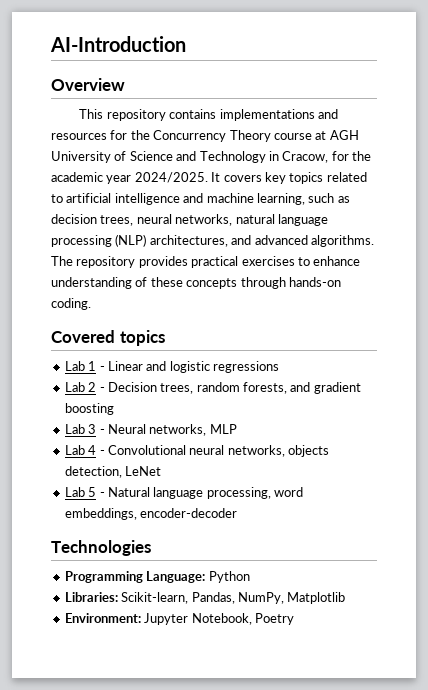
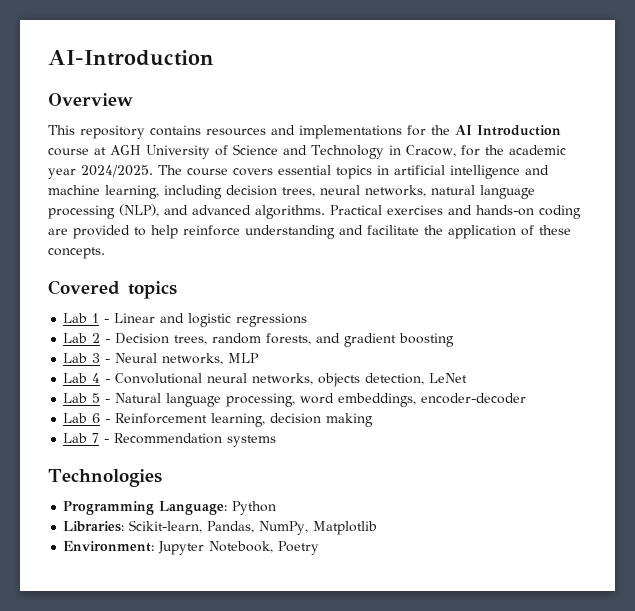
- This repository contains implementations and resources for the Concurrency Theory course at AGH University of Science and Technology in Cracow, for the academic year 2024/2025.
+ This repository contains resources and implementations for the AI Introduction course at AGH University of Science and Technology in Cracow, for the academic year 2024/2025.
- It covers key topics related to artificial intelligence and machine learning, such as decision trees, neural networks, natural language processing (NLP) architectures, and advanced algorithms.
+ The course covers essential topics in artificial intelligence and machine learning, including decision trees, neural networks, natural language processing (NLP), and advanced algorithms.
- The repository provides practical exercises to enhance understanding of these concepts through hands-on coding.
+ Practical exercises and hands-on coding are provided to help reinforce understanding and facilitate the application of these concepts.
+ Lab 6 - Reinforcement learning, decision making
+ Lab 7 - Recommendation systems

